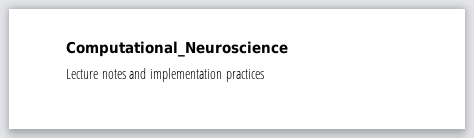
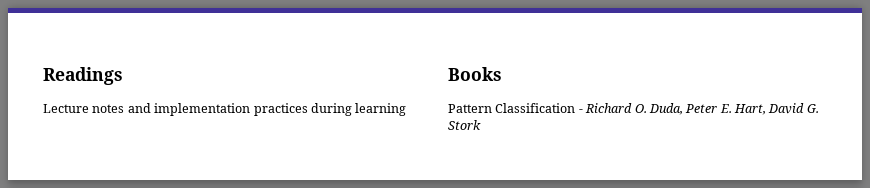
- Computational_Neuroscience
+ Readings
- Lecture notes and implementation practices
+ Lecture notes and implementation practices during learning
+ Books
+ Pattern Classification - Richard O. Duda, Peter E. Hart, David G. Stork

